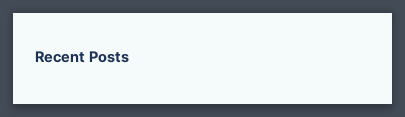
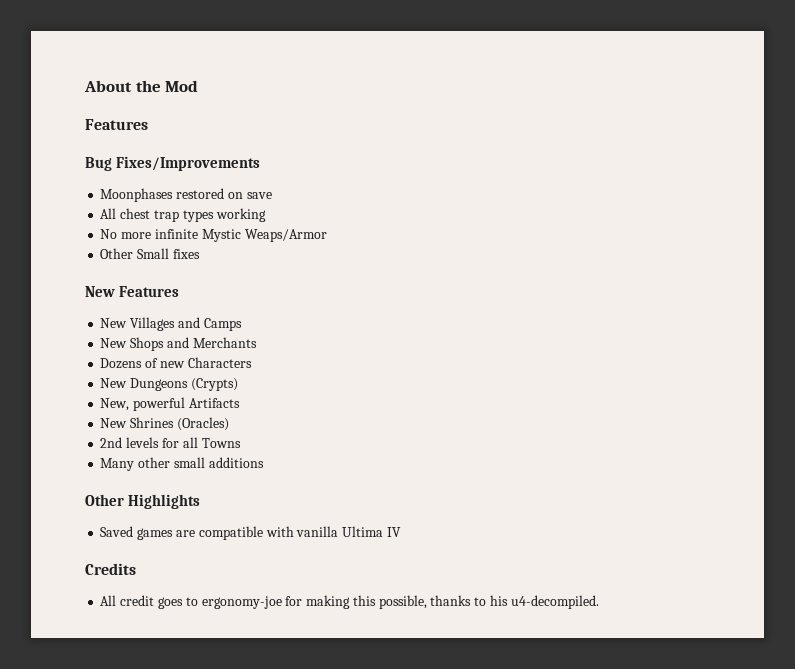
- Recent Posts
+ About the Mod
+ Features
+ Bug Fixes/Improvements
+ Moonphases restored on save
+ All chest trap types working
+ No more infinite Mystic Weaps/Armor
+ Other Small fixes
+ New Features
+ New Villages and Camps
+ New Shops and Merchants
+ Dozens of new Characters
+ New Dungeons (Crypts)
+ New, powerful Artifacts
+ New Shrines (Oracles)
+ 2nd levels for all Towns
+ Many other small additions
+ Other Highlights
+ Saved games are compatible with vanilla Ultima IV
+ Credits
+ All credit goes to ergonomy-joe for making this possible, thanks to his u4-decompiled.

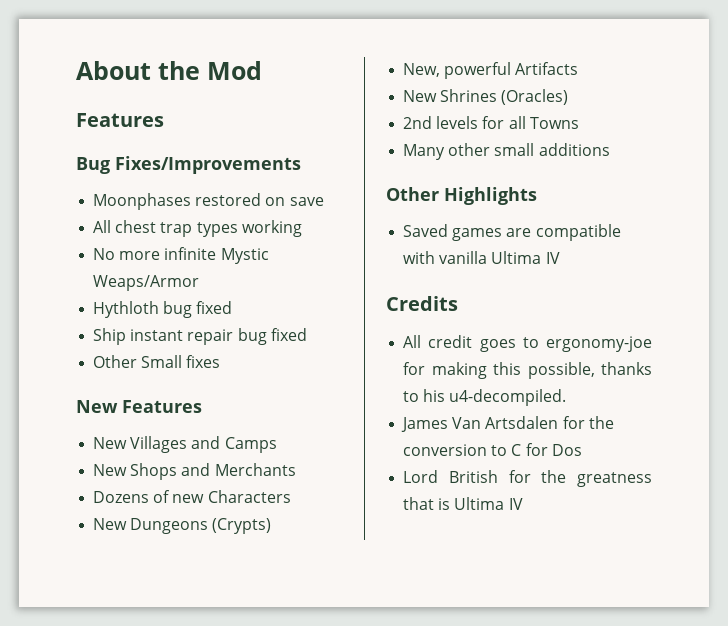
+ Hythloth bug fixed
+ Ship instant repair bug fixed
+ James Van Artsdalen for the conversion to C for Dos
+ Lord British for the greatness that is Ultima IV

